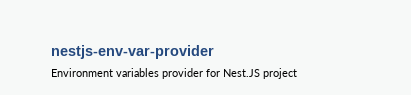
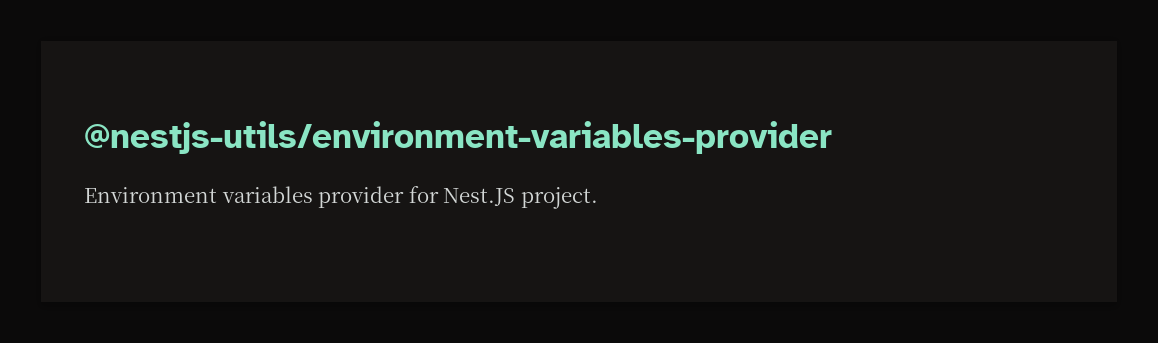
- nestjs-env-var-provider
+ @nestjs-utils/environment-variables-provider
- Environment variables provider for Nest.JS project
+ Environment variables provider for Nest.JS project.

